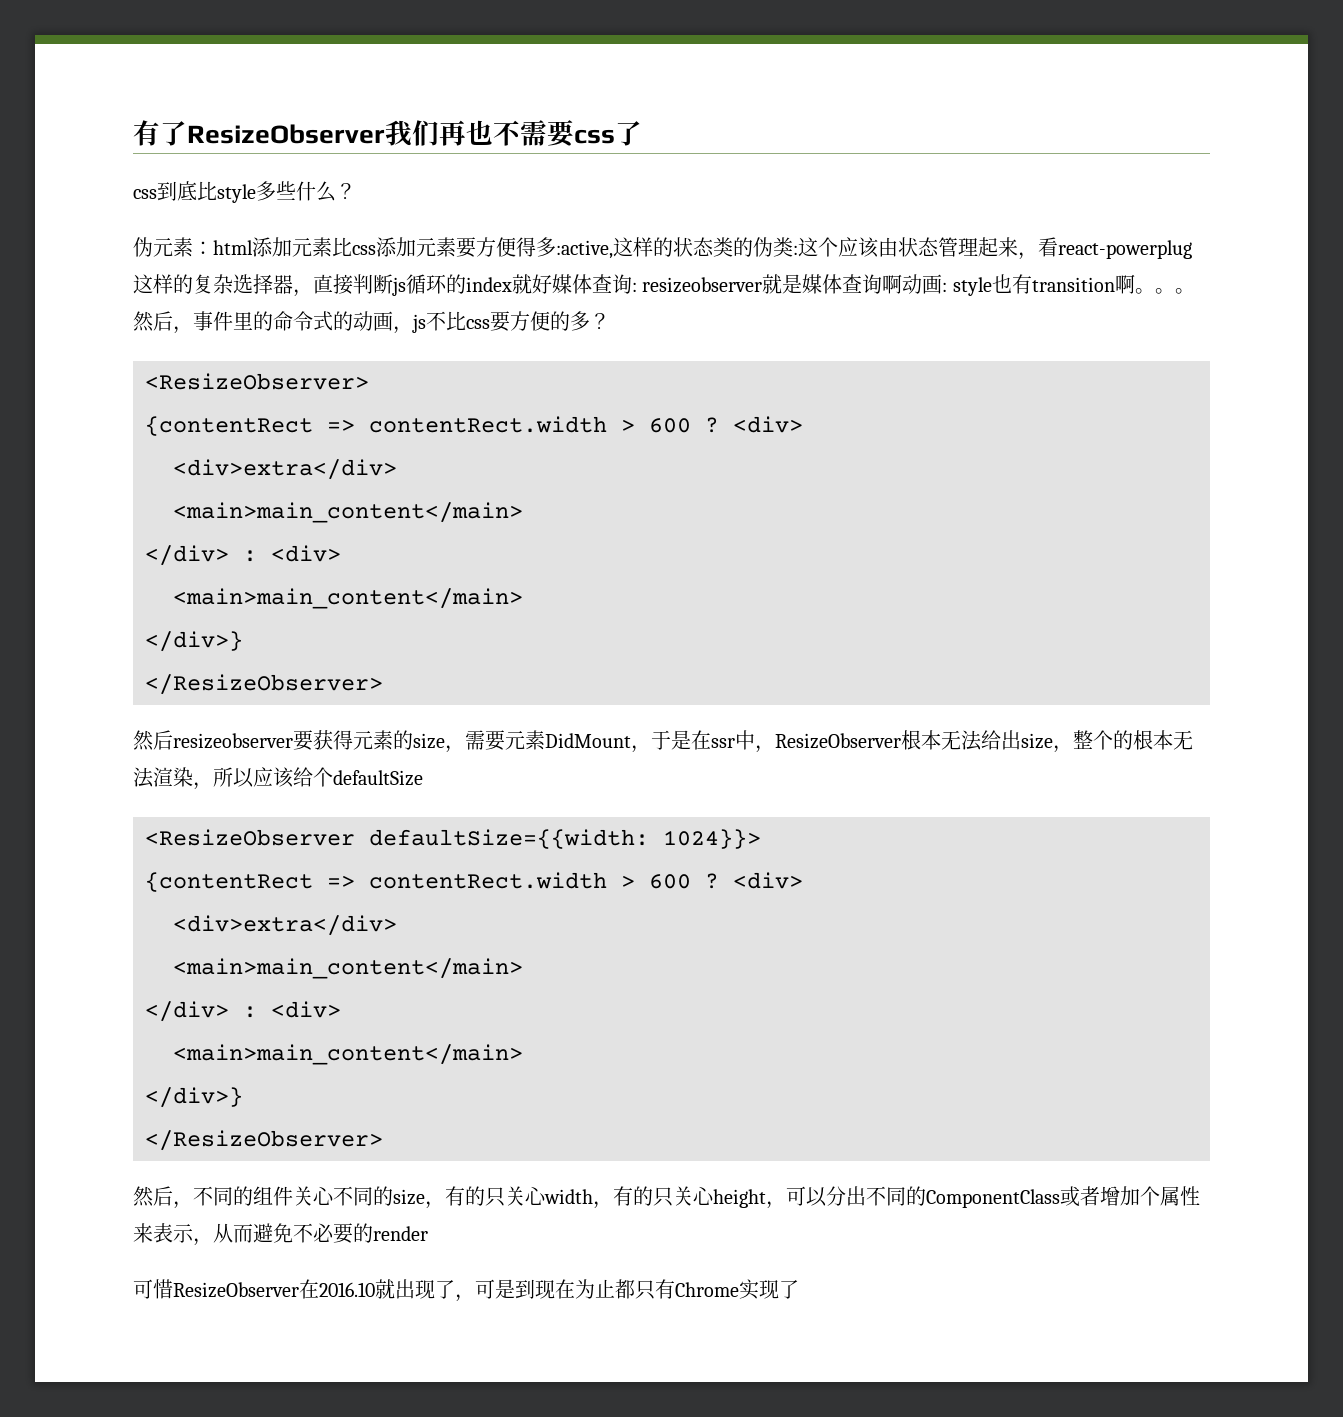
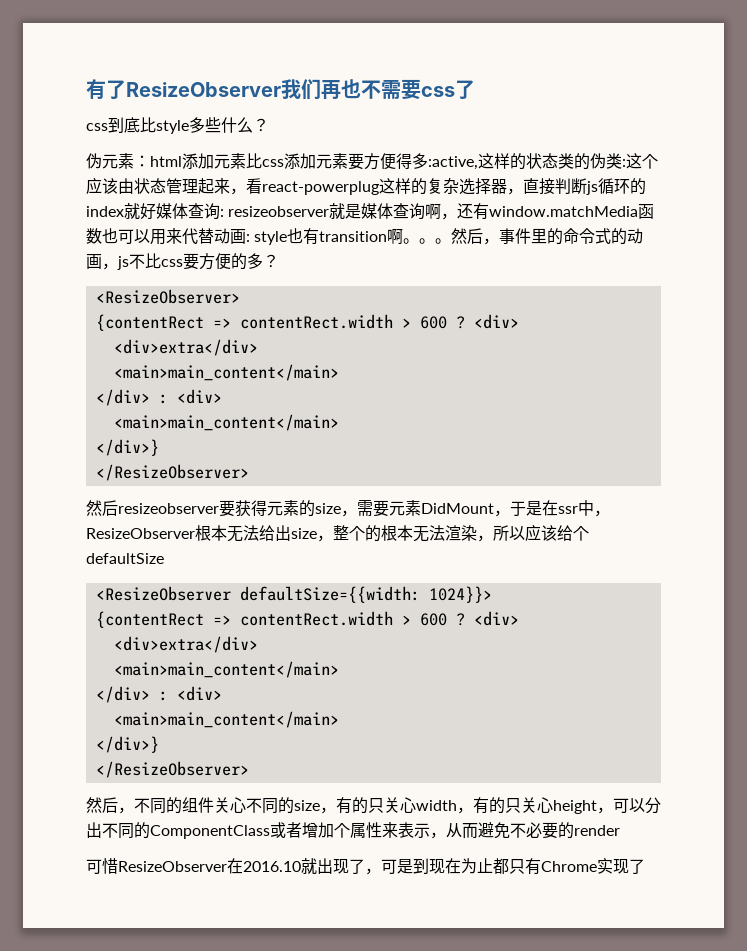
- 伪元素：html添加元素比css添加元素要方便得多:active,这样的状态类的伪类:这个应该由状态管理起来，看react-powerplug这样的复杂选择器，直接判断js循环的index就好媒体查询: resizeobserver就是媒体查询啊动画: style也有transition啊。
+ 伪元素：html添加元素比css添加元素要方便得多:active,这样的状态类的伪类:这个应该由状态管理起来，看react-powerplug这样的复杂选择器，直接判断js循环的index就好媒体查询: resizeobserver就是媒体查询啊，还有window.matchMedia函数也可以用来代替动画: style也有transition啊。

